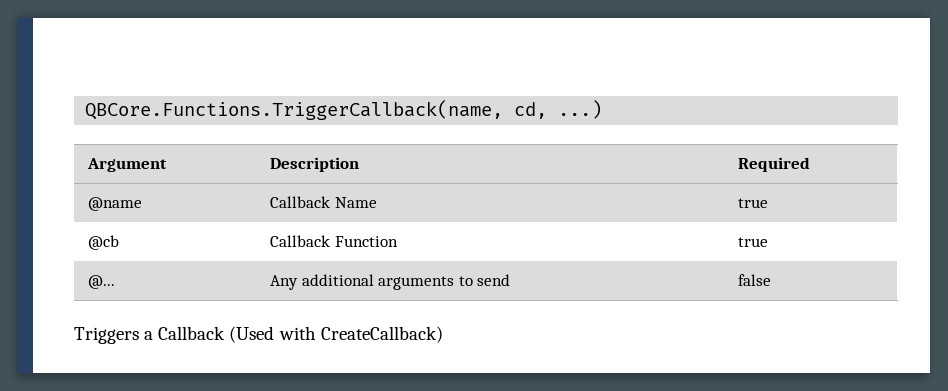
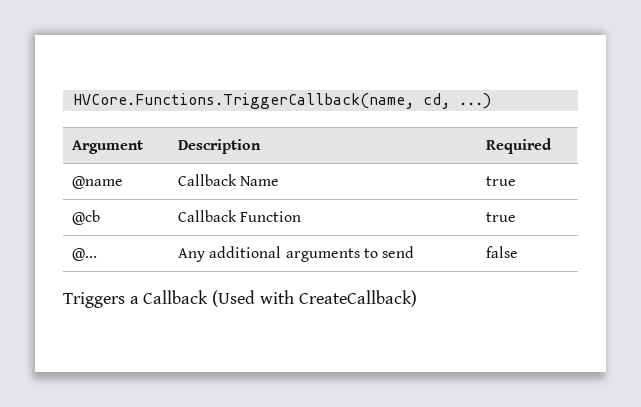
- QBCore.Functions.TriggerCallback(name, cd, ...)
+ HVCore.Functions.TriggerCallback(name, cd, ...)

